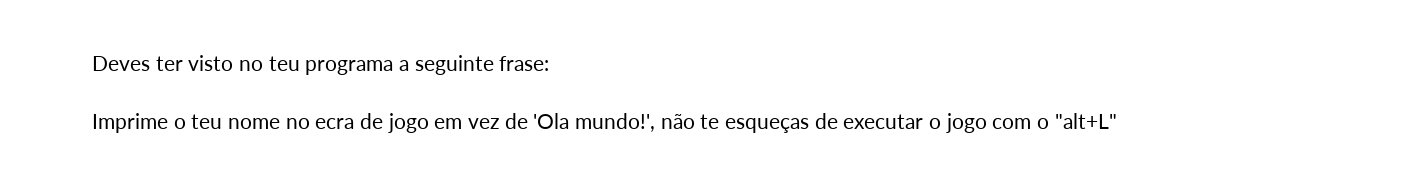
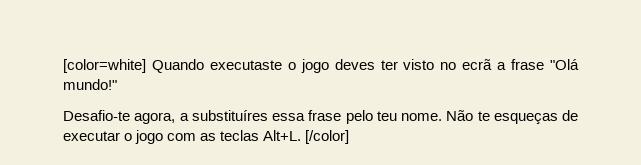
- Deves ter visto no teu programa a seguinte frase:
- Imprime o teu nome no ecra de jogo em vez de 'Ola mundo!', não te esqueças de executar o jogo com o "alt+L"
+ [color=white] Quando executaste o jogo deves ter visto no ecrã a frase "Olá mundo!"
+ Desafio-te agora, a substituíres essa frase pelo teu nome. Não te esqueças de executar o jogo com as teclas Alt+L. [/color]

